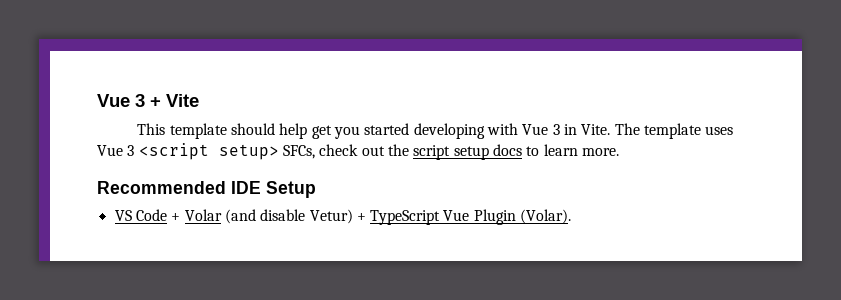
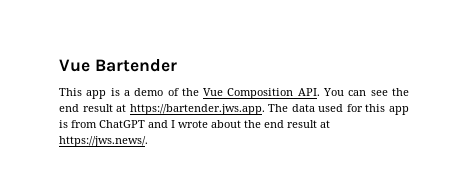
- Vue 3 + Vite
- This template should help get you started developing with Vue 3 in Vite. The template uses Vue 3 <script setup> SFCs, check out the script setup docs to learn more.
- Recommended IDE Setup
- VS Code + Volar (and disable Vetur) + TypeScript Vue Plugin (Volar).
+ Vue Bartender
+ This app is a demo of the Vue Composition API. You can see the end result at https://bartender.jws.app. The data used for this app is from ChatGPT and I wrote about the end result at https://jws.news/.

